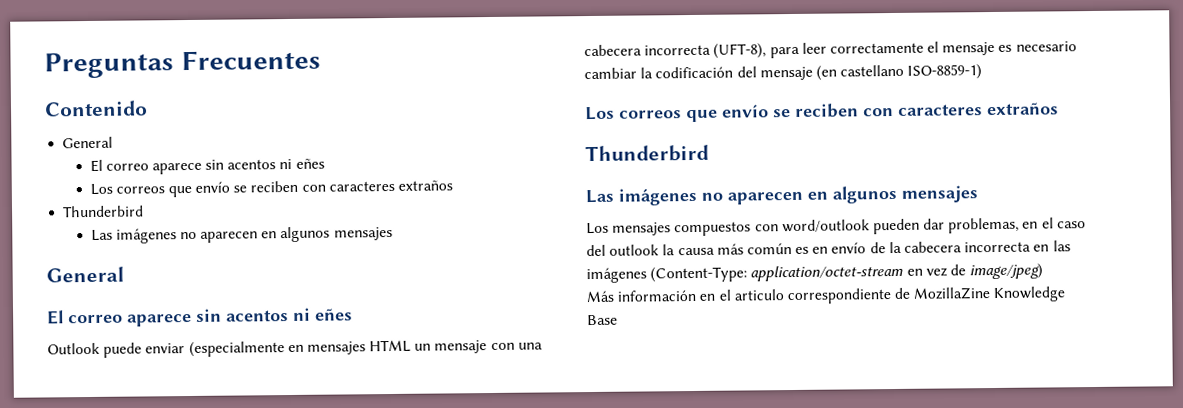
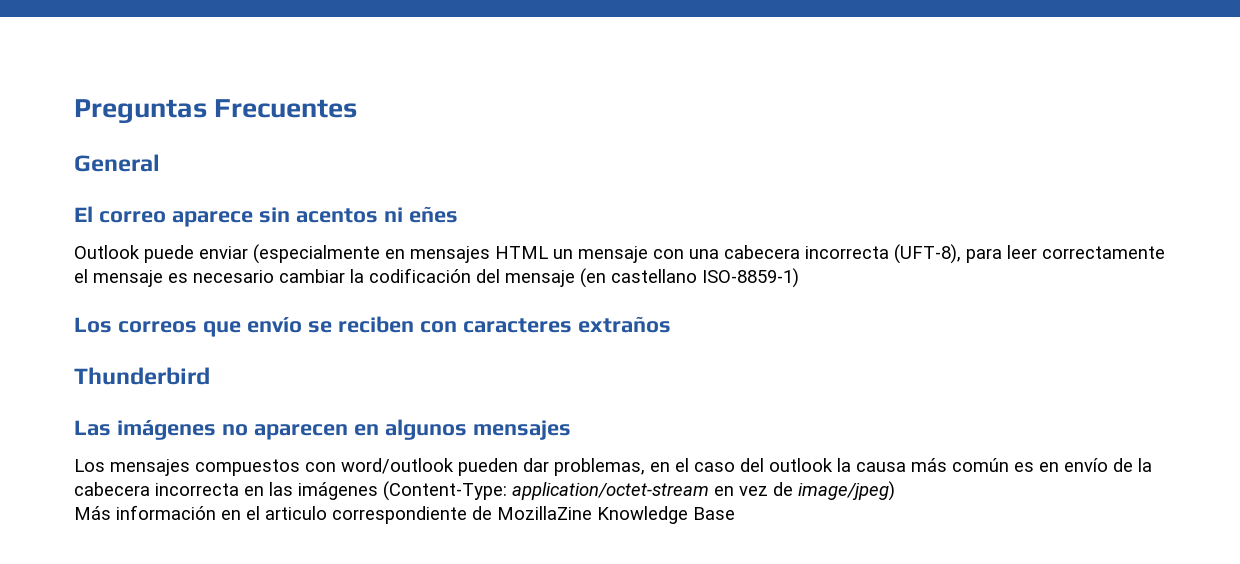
- Contenido
- General
- El correo aparece sin acentos ni eñes
- Los correos que envío se reciben con caracteres extraños
- Thunderbird
- Las imágenes no aparecen en algunos mensajes

